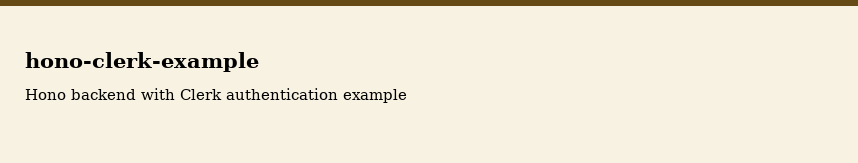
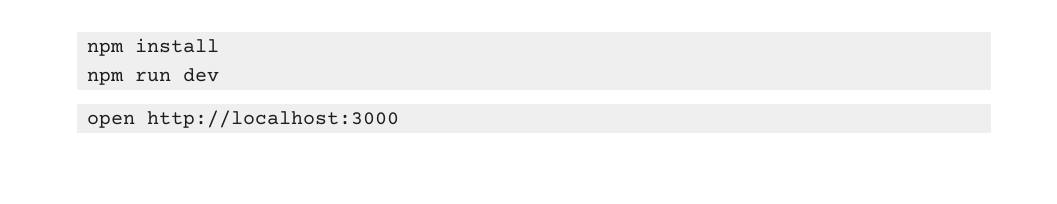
- hono-clerk-example
- Hono backend with Clerk authentication example
+ npm install
+ npm run dev
+ open http://localhost:3000

